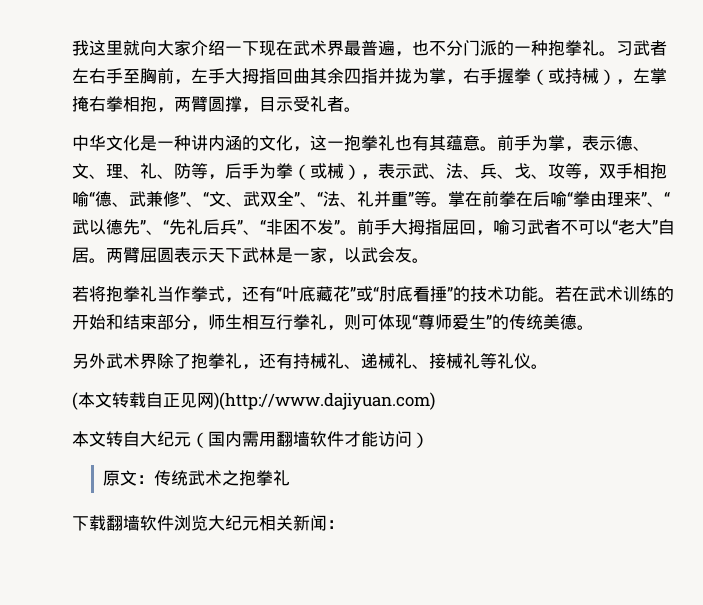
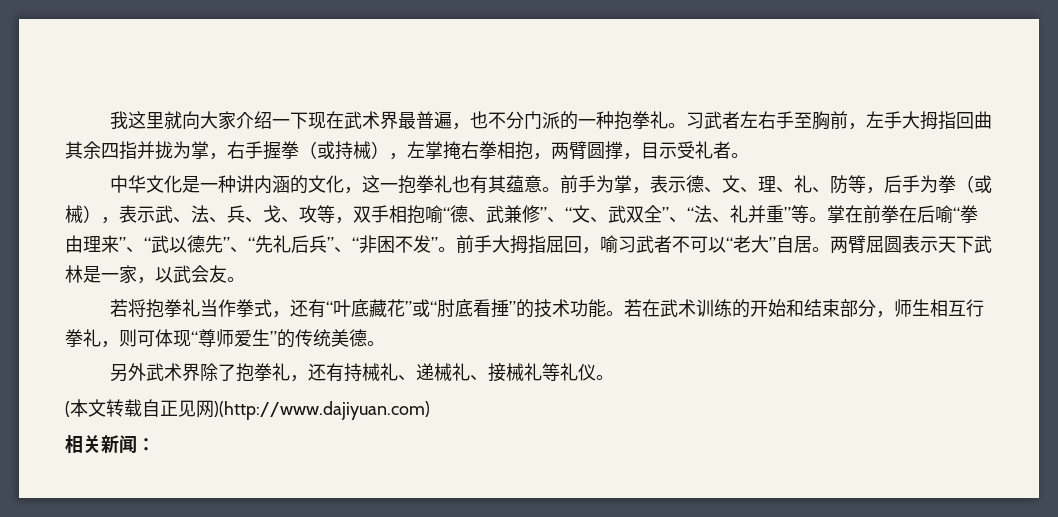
- 本文转自大纪元（国内需用翻墙软件才能访问）
- 原文：传统武术之抱拳礼
- 下载翻墙软件浏览大纪元相关新闻：
+ 相关新闻：

